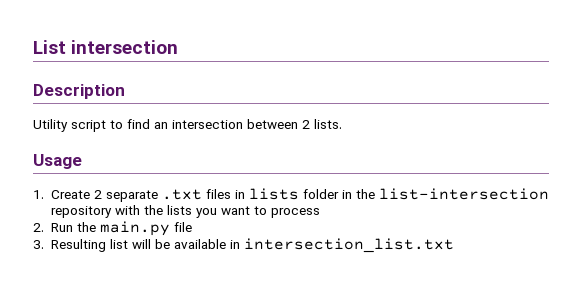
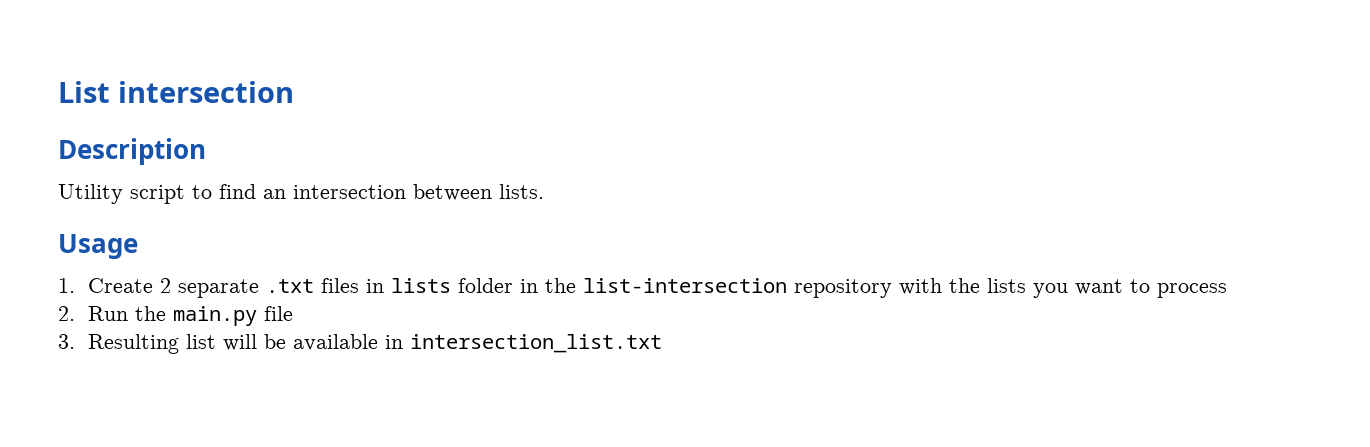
- Utility script to find an intersection between 2 lists.
+ Utility script to find an intersection between lists.

